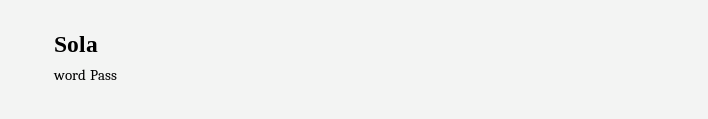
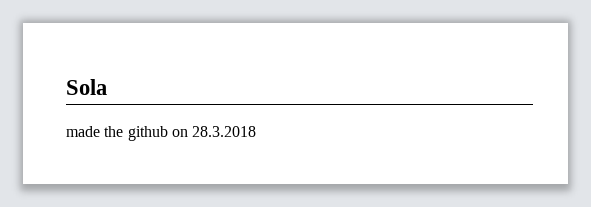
- word Pass
+ made the github on 28.3.2018

